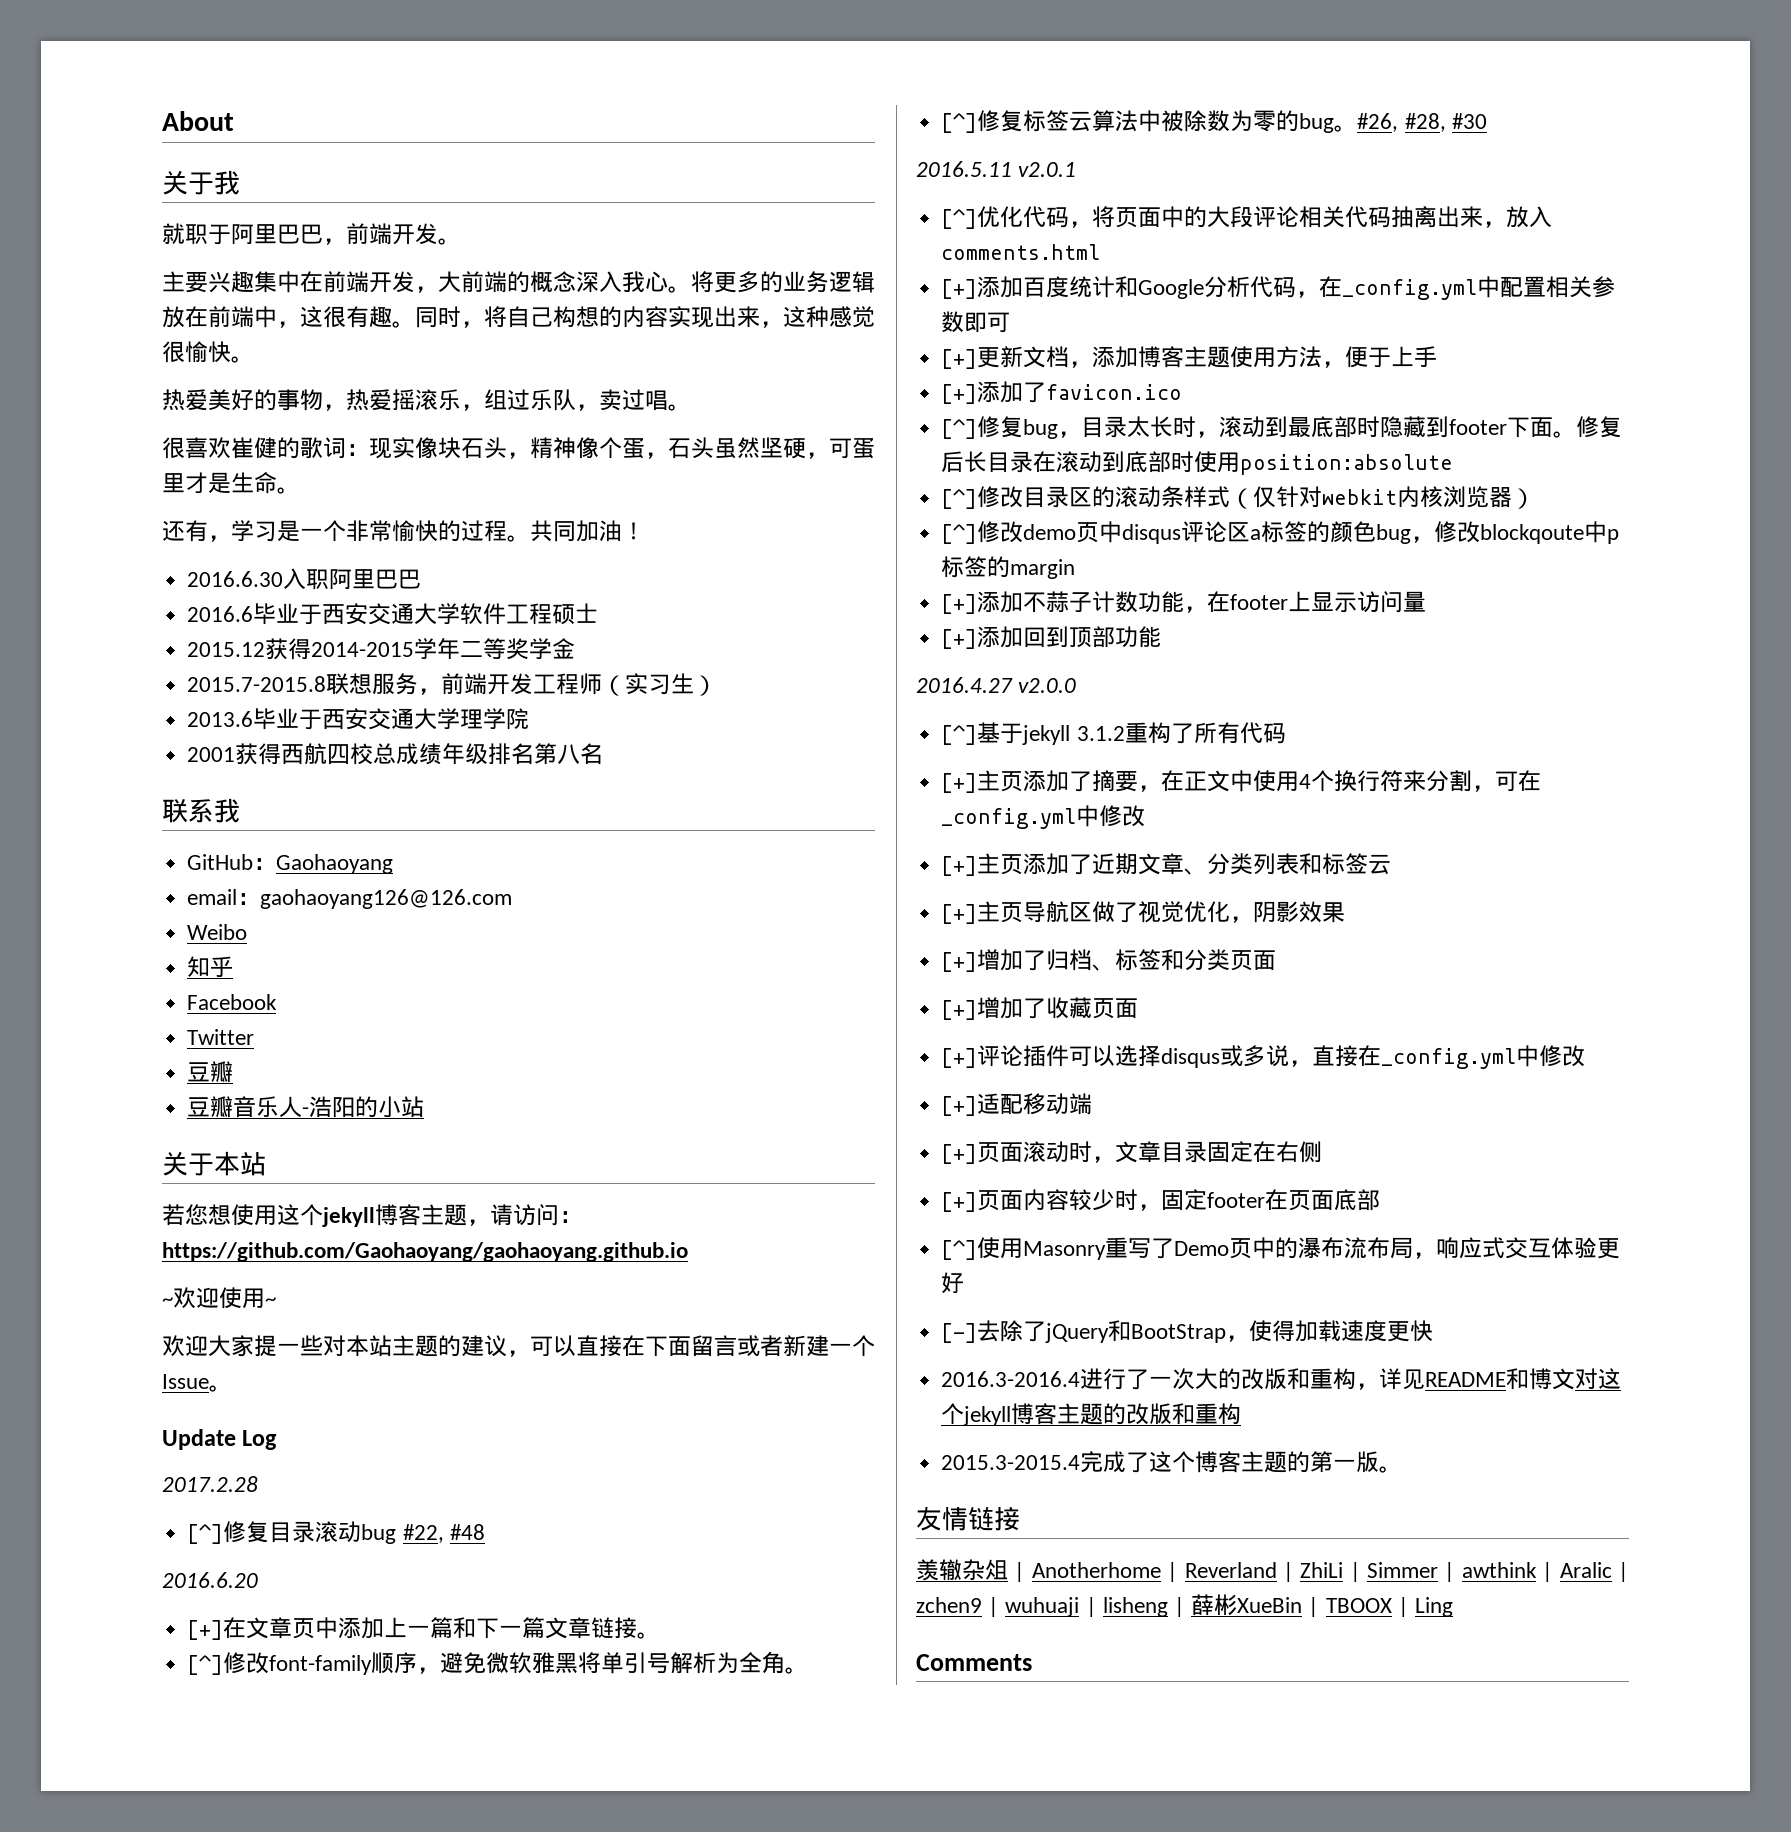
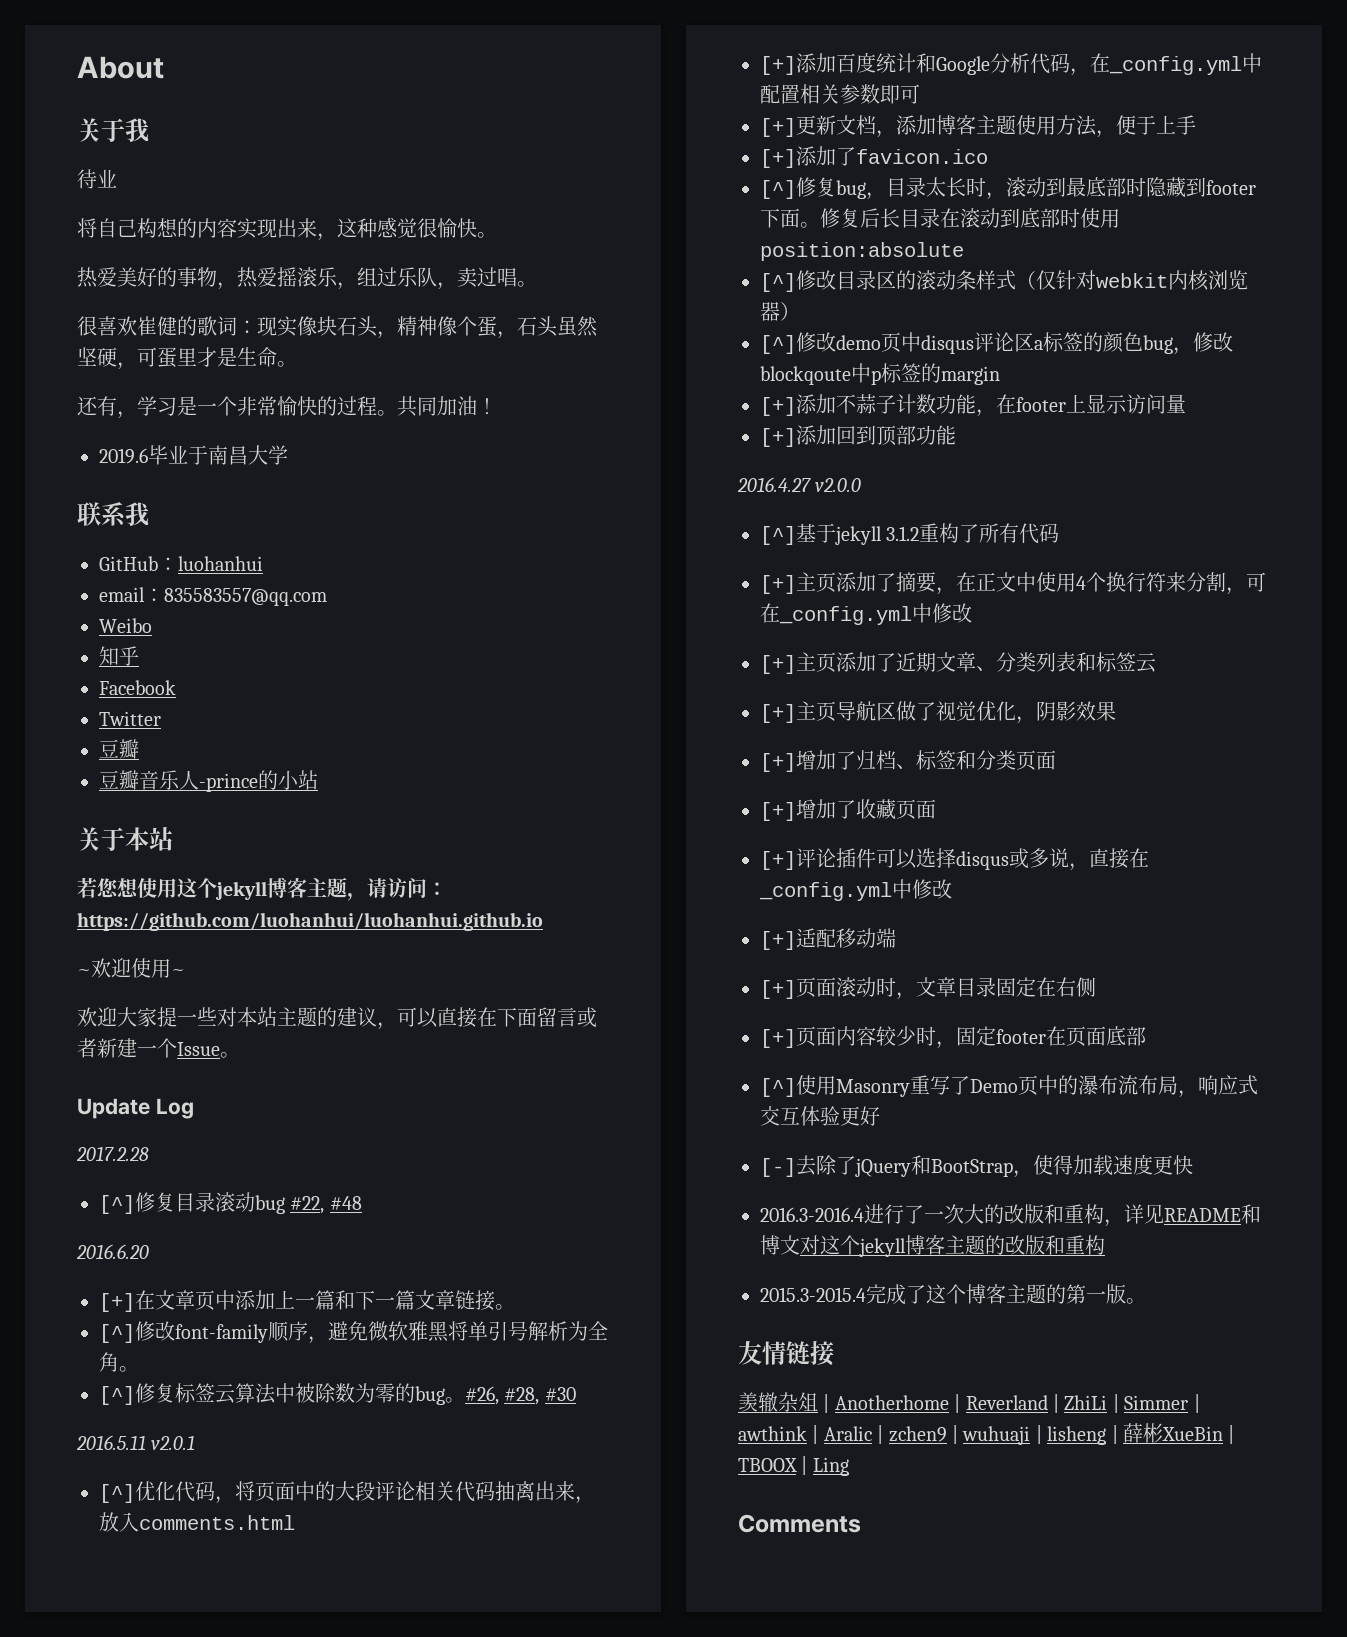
- 就职于阿里巴巴，前端开发。
- 主要兴趣集中在前端开发，大前端的概念深入我心。将更多的业务逻辑放在前端中，这很有趣。同时，将自己构想的内容实现出来，这种感觉很愉快。
+ 待业
+ 将自己构想的内容实现出来，这种感觉很愉快。
- 2016.6.30入职阿里巴巴
- 2016.6毕业于西安交通大学软件工程硕士
- 2015.12获得2014-2015学年二等奖学金
- 2015.7-2015.8联想服务，前端开发工程师（实习生）
- 2013.6毕业于西安交通大学理学院
- 2001获得西航四校总成绩年级排名第八名
+ 2019.6毕业于南昌大学
- GitHub：Gaohaoyang
+ GitHub：luohanhui
- email：gaohaoyang126@126.com
+ email：835583557@qq.com
- 豆瓣音乐人-浩阳的小站
+ 豆瓣音乐人-prince的小站
- 若您想使用这个jekyll博客主题，请访问：https://github.com/Gaohaoyang/gaohaoyang.github.io
+ 若您想使用这个jekyll博客主题，请访问：https://github.com/luohanhui/luohanhui.github.io

